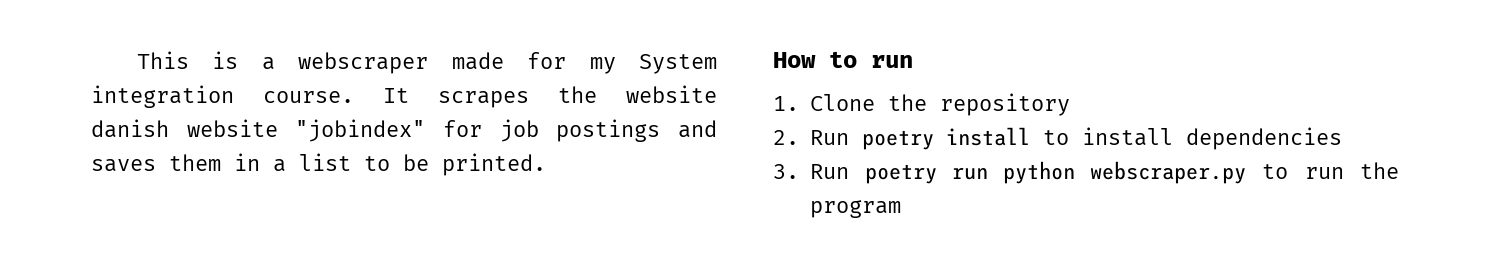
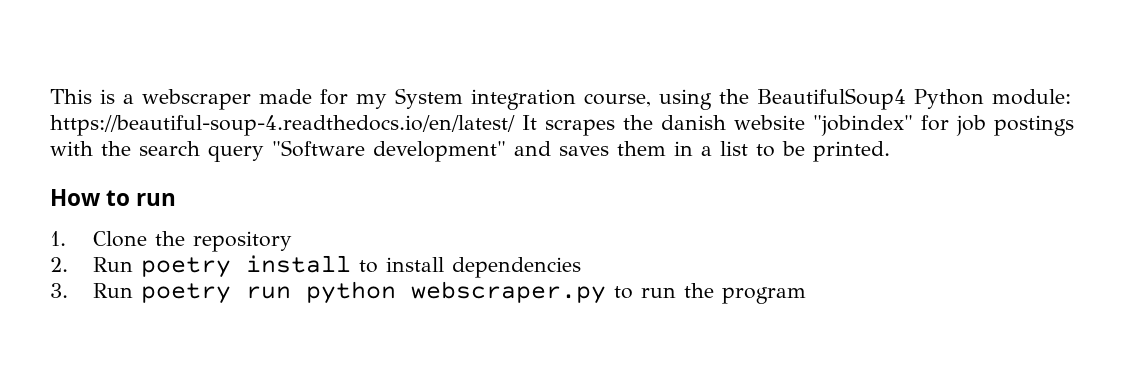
- This is a webscraper made for my System integration course. It scrapes the website danish website "jobindex" for job postings and saves them in a list to be printed.
+ This is a webscraper made for my System integration course, using the BeautifulSoup4 Python module: https://beautiful-soup-4.readthedocs.io/en/latest/ It scrapes the danish website "jobindex" for job postings with the search query "Software development" and saves them in a list to be printed.

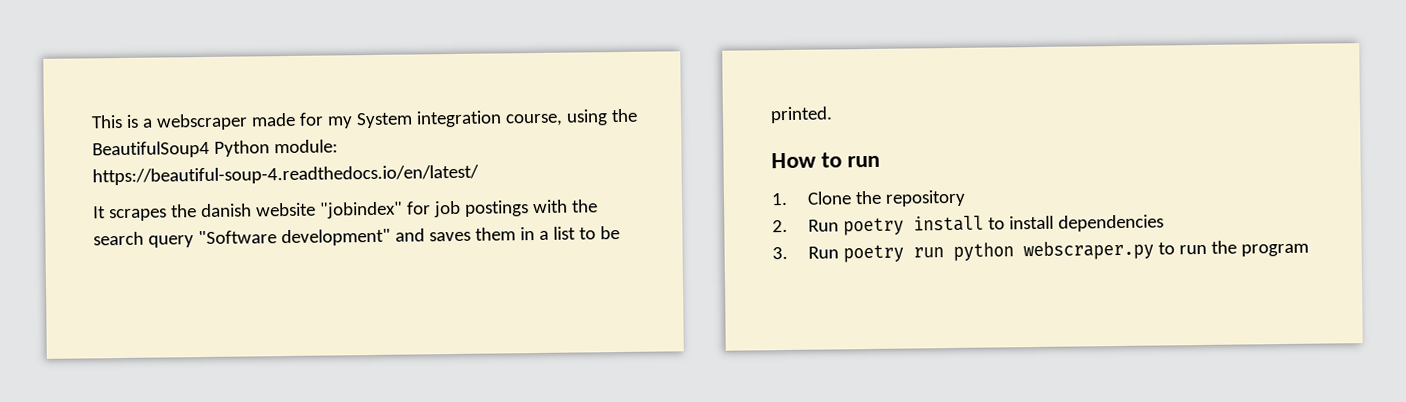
- This is a webscraper made for my System integration course, using the BeautifulSoup4 Python module: https://beautiful-soup-4.readthedocs.io/en/latest/ It scrapes the danish website "jobindex" for job postings with the search query "Software development" and saves them in a list to be printed.
+ This is a webscraper made for my System integration course, using the BeautifulSoup4 Python module: https://beautiful-soup-4.readthedocs.io/en/latest/
+ It scrapes the danish website "jobindex" for job postings with the search query "Software development" and saves them in a list to be printed.

